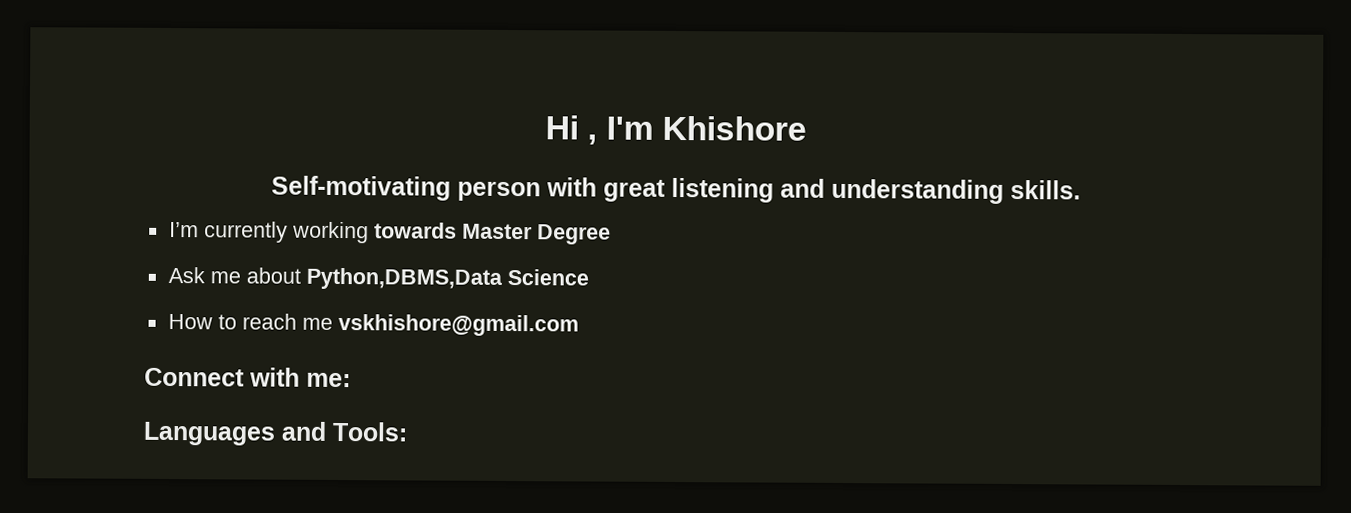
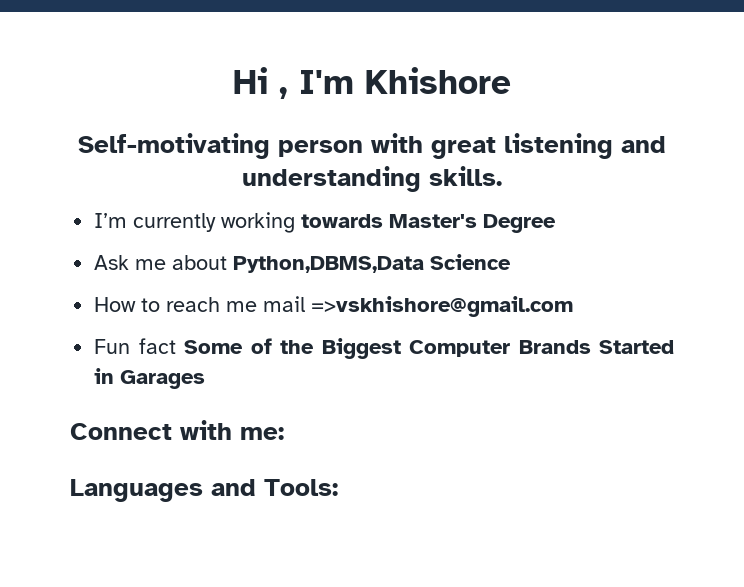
- I’m currently working towards Master Degree
+ I’m currently working towards Master's Degree
- How to reach me vskhishore@gmail.com
+ How to reach me mail =>vskhishore@gmail.com
+ Fun fact Some of the Biggest Computer Brands Started in Garages

